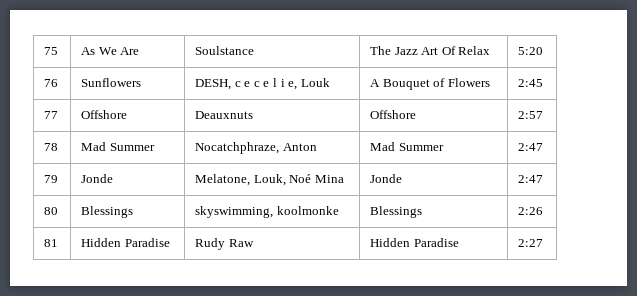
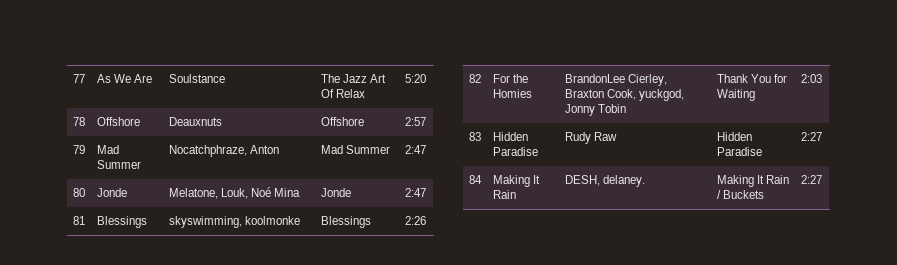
- 75 | As We Are | Soulstance | The Jazz Art Of Relax | 5:20
+ 77 | As We Are | Soulstance | The Jazz Art Of Relax | 5:20
- 76 | Sunflowers | DESH, c e c e l i e, Louk | A Bouquet of Flowers | 2:45
- 77 | Offshore | Deauxnuts | Offshore | 2:57
+ 78 | Offshore | Deauxnuts | Offshore | 2:57
- 78 | Mad Summer | Nocatchphraze, Anton | Mad Summer | 2:47
+ 79 | Mad Summer | Nocatchphraze, Anton | Mad Summer | 2:47
- 79 | Jonde | Melatone, Louk, Noé Mina | Jonde | 2:47
+ 80 | Jonde | Melatone, Louk, Noé Mina | Jonde | 2:47
- 80 | Blessings | skyswimming, koolmonke | Blessings | 2:26
+ 81 | Blessings | skyswimming, koolmonke | Blessings | 2:26
- 81 | Hidden Paradise | Rudy Raw | Hidden Paradise | 2:27
+ 82 | For the Homies | BrandonLee Cierley, Braxton Cook, yuckgod, Jonny Tobin | Thank You for Waiting | 2:03
+ 83 | Hidden Paradise | Rudy Raw | Hidden Paradise | 2:27
+ 84 | Making It Rain | DESH, delaney. | Making It Rain / Buckets | 2:27

